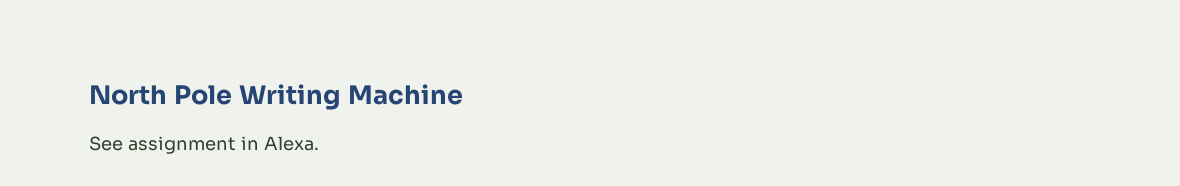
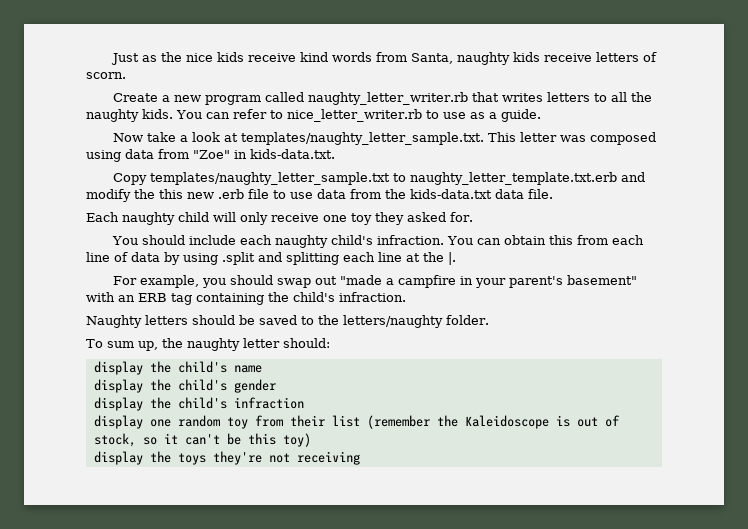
- North Pole Writing Machine
- See assignment in Alexa.
+ Just as the nice kids receive kind words from Santa, naughty kids receive letters of scorn.
+ Create a new program called naughty_letter_writer.rb that writes letters to all the naughty kids. You can refer to nice_letter_writer.rb to use as a guide.
+ Now take a look at templates/naughty_letter_sample.txt. This letter was composed using data from "Zoe" in kids-data.txt.
+ Copy templates/naughty_letter_sample.txt to naughty_letter_template.txt.erb and modify the this new .erb file to use data from the kids-data.txt data file.
+ Each naughty child will only receive one toy they asked for.
+ You should include each naughty child's infraction. You can obtain this from each line of data by using .split and splitting each line at the |.
+ For example, you should swap out "made a campfire in your parent's basement" with an ERB tag containing the child's infraction.
+ Naughty letters should be saved to the letters/naughty folder.
+ To sum up, the naughty letter should:
+ display the child's name
+ display the child's gender
+ display the child's infraction
+ display one random toy from their list (remember the Kaleidoscope is out of stock, so it can't be this toy)
+ display the toys they're not receiving

